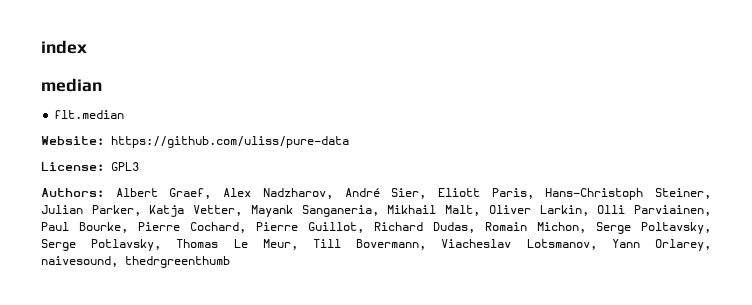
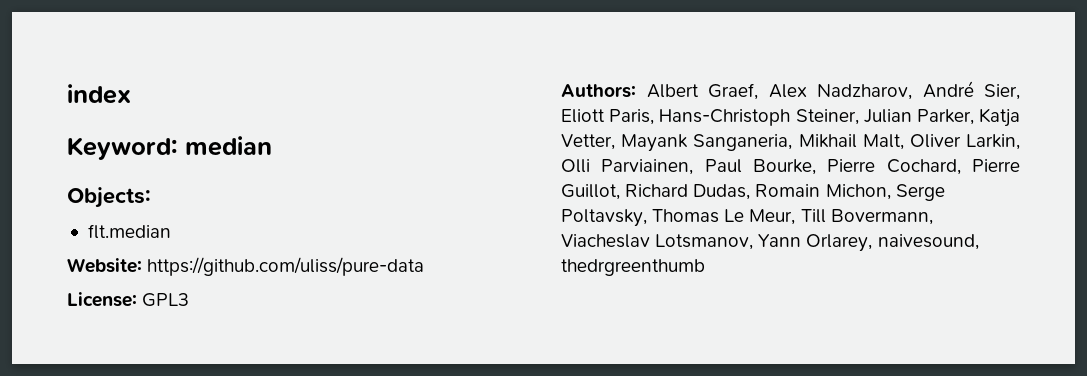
- median
+ Keyword: median
+ Objects:
- Authors: Albert Graef, Alex Nadzharov, André Sier, Eliott Paris, Hans-Christoph Steiner, Julian Parker, Katja Vetter, Mayank Sanganeria, Mikhail Malt, Oliver Larkin, Olli Parviainen, Paul Bourke, Pierre Cochard, Pierre Guillot, Richard Dudas, Romain Michon, Serge Poltavsky, Serge Potlavsky, Thomas Le Meur, Till Bovermann, Viacheslav Lotsmanov, Yann Orlarey, naivesound, thedrgreenthumb
+ Authors: Albert Graef, Alex Nadzharov, André Sier, Eliott Paris, Hans-Christoph Steiner, Julian Parker, Katja Vetter, Mayank Sanganeria, Mikhail Malt, Oliver Larkin, Olli Parviainen, Paul Bourke, Pierre Cochard, Pierre Guillot, Richard Dudas, Romain Michon, Serge Poltavsky, Thomas Le Meur, Till Bovermann, Viacheslav Lotsmanov, Yann Orlarey, naivesound, thedrgreenthumb

